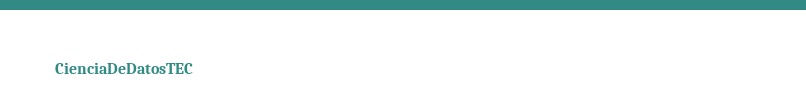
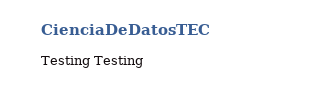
+ Testing Testing

